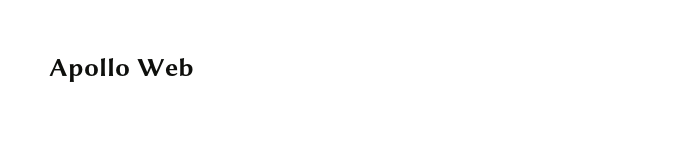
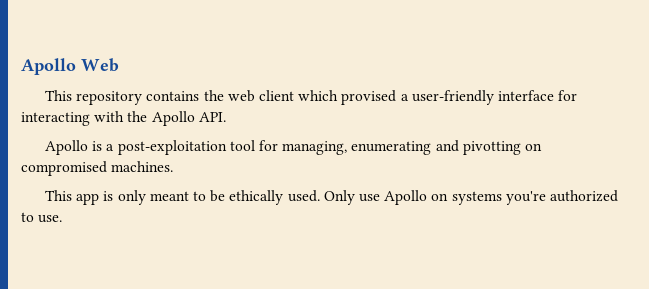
+ This repository contains the web client which provised a user-friendly interface for interacting with the Apollo API.
+ Apollo is a post-exploitation tool for managing, enumerating and pivotting on compromised machines.
+ This app is only meant to be ethically used. Only use Apollo on systems you're authorized to use.

